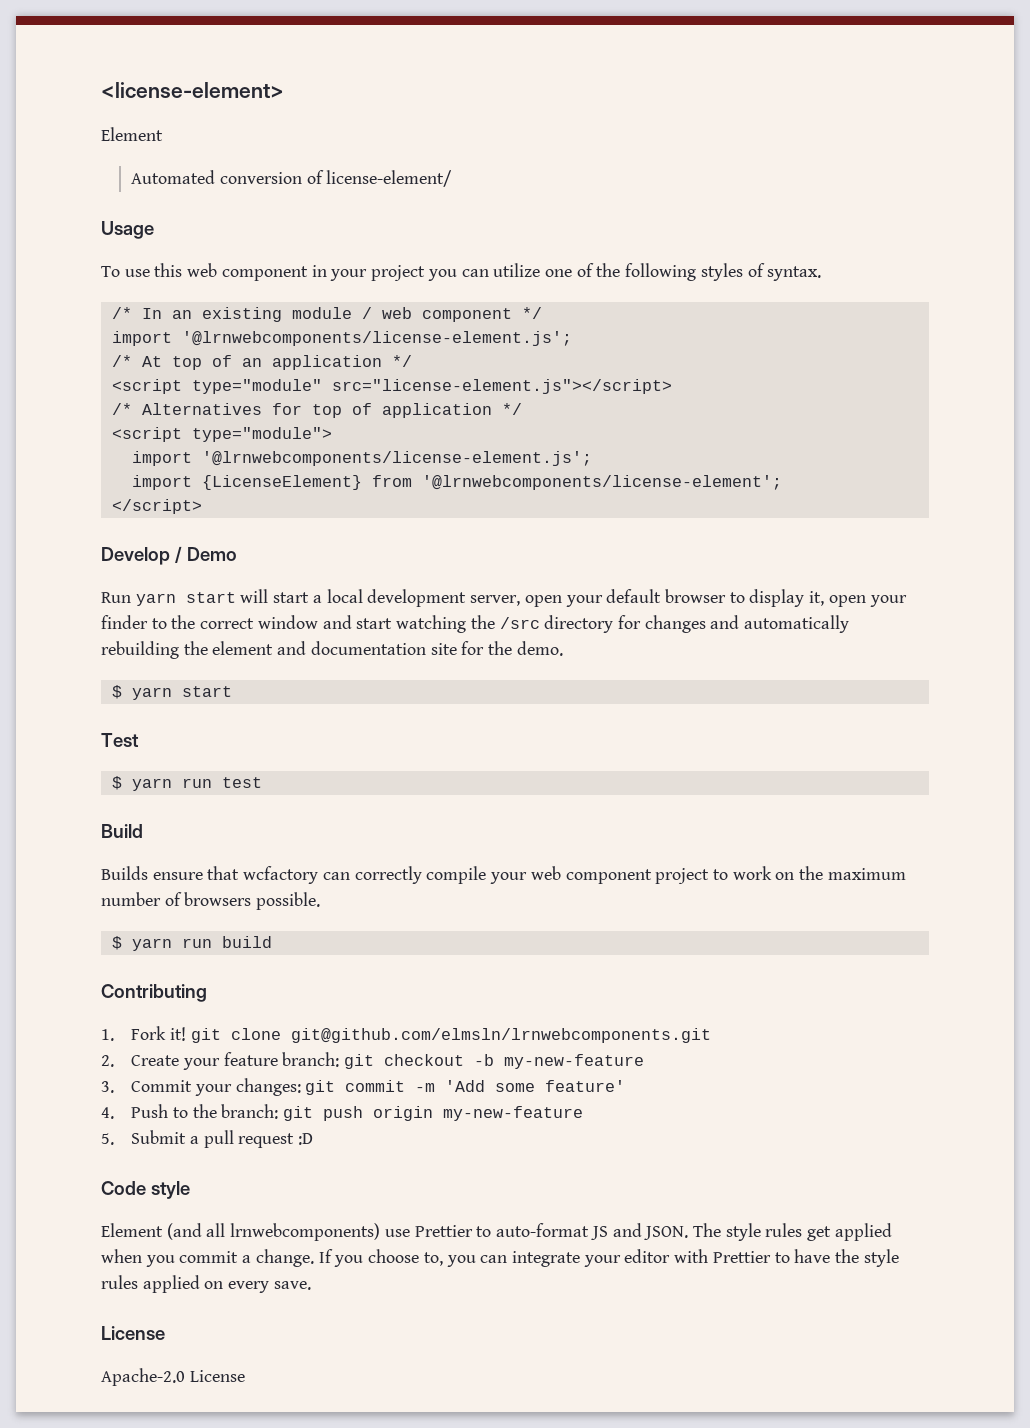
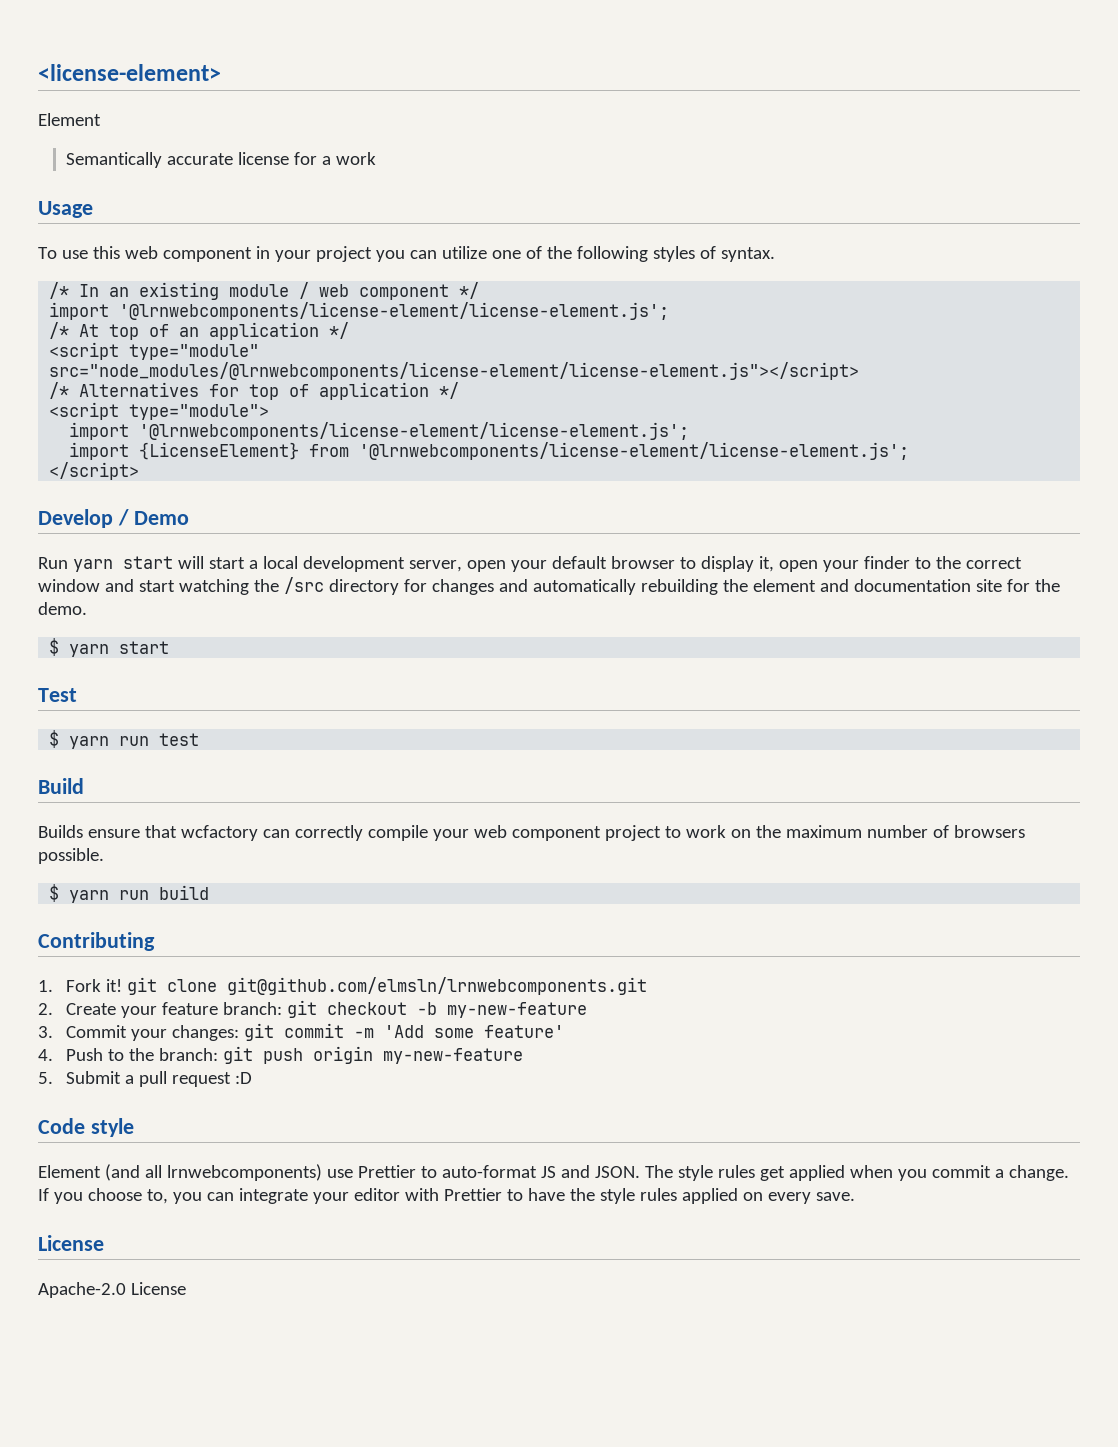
- Automated conversion of license-element/
+ Semantically accurate license for a work
  /* In an existing module / web component */
- import '@lrnwebcomponents/license-element.js';
+ import '@lrnwebcomponents/license-element/license-element.js';
- <script type="module" src="license-element.js"></script>
+ <script type="module" src="node_modules/@lrnwebcomponents/license-element/license-element.js"></script>
  <script type="module">
- import '@lrnwebcomponents/license-element.js';
+ import '@lrnwebcomponents/license-element/license-element.js';
- import {LicenseElement} from '@lrnwebcomponents/license-element';
+ import {LicenseElement} from '@lrnwebcomponents/license-element/license-element.js';

